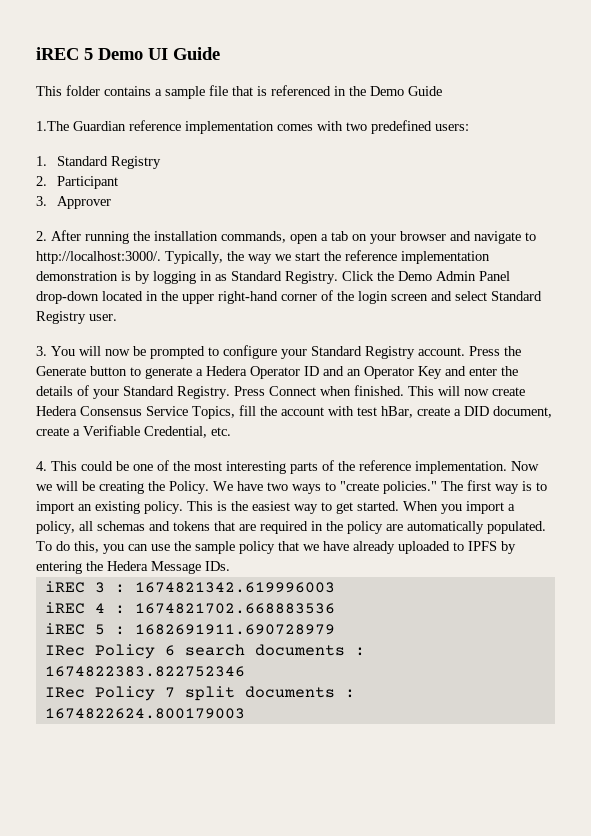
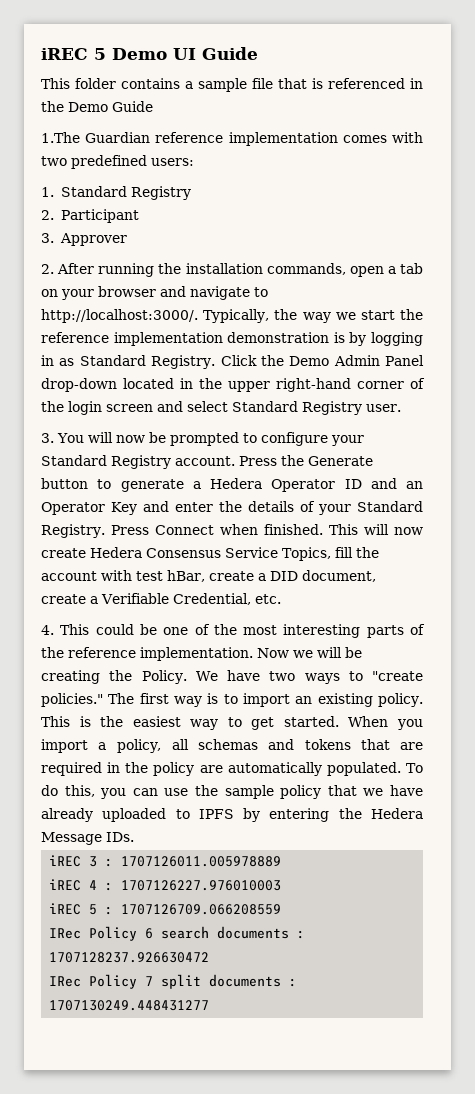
- iREC 3 : 1674821342.619996003
+ iREC 3 : 1707126011.005978889
- iREC 4 : 1674821702.668883536
+ iREC 4 : 1707126227.976010003
- iREC 5 : 1682691911.690728979
+ iREC 5 : 1707126709.066208559
- IRec Policy 6 search documents : 1674822383.822752346
+ IRec Policy 6 search documents : 1707128237.926630472
- IRec Policy 7 split documents : 1674822624.800179003
+ IRec Policy 7 split documents : 1707130249.448431277

